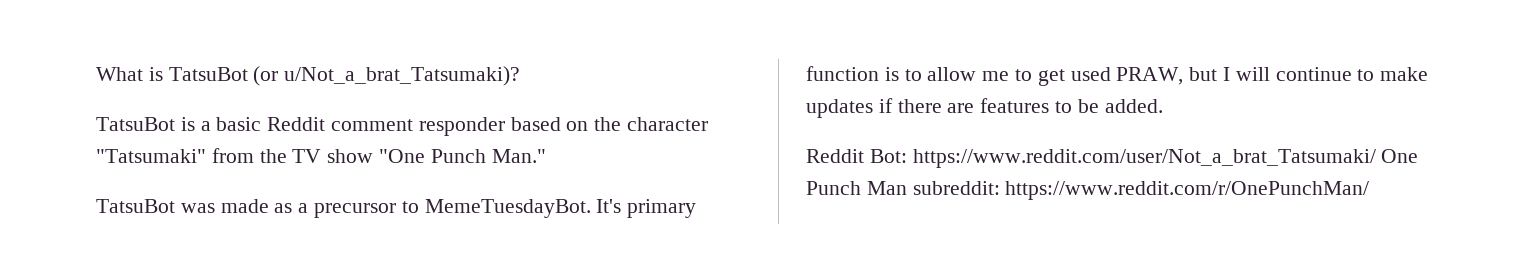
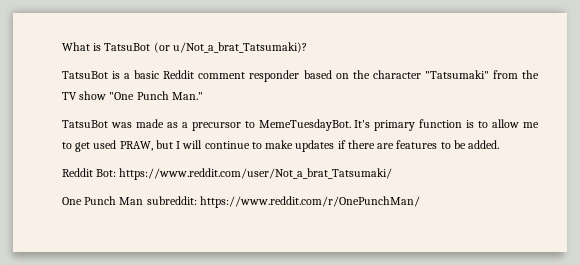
- Reddit Bot: https://www.reddit.com/user/Not_a_brat_Tatsumaki/ One Punch Man subreddit: https://www.reddit.com/r/OnePunchMan/
+ Reddit Bot: https://www.reddit.com/user/Not_a_brat_Tatsumaki/
+ One Punch Man subreddit: https://www.reddit.com/r/OnePunchMan/

